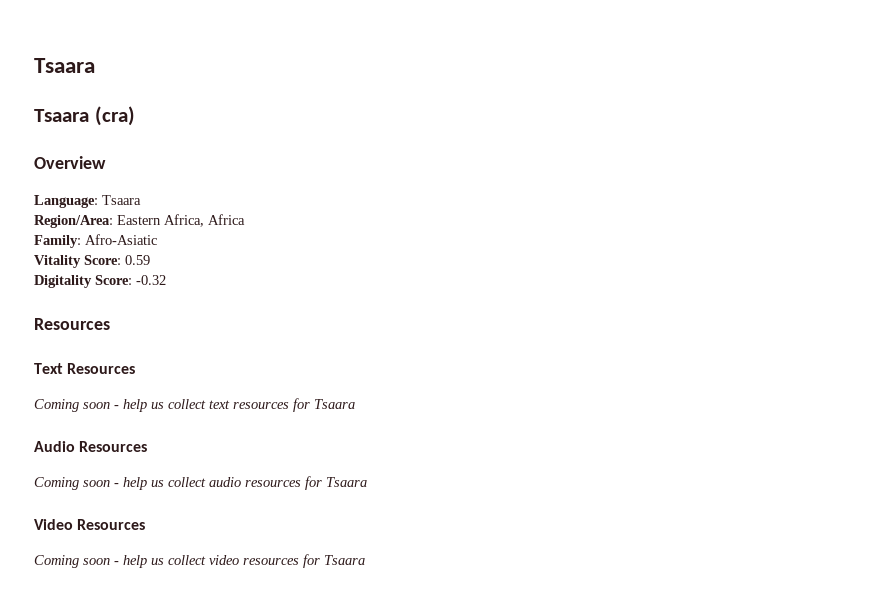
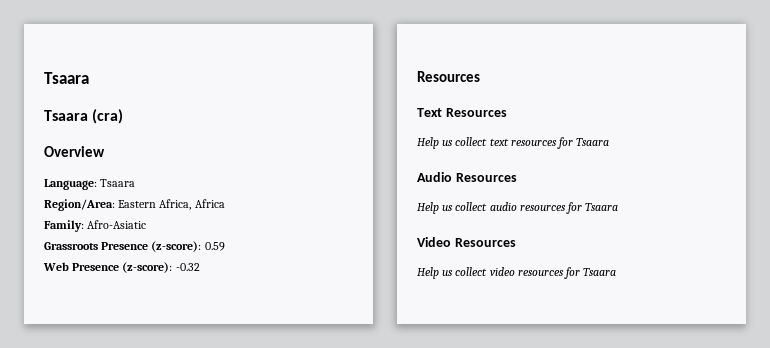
- Vitality Score: 0.59
- Digitality Score: -0.32
+ Grassroots Presence (z-score): 0.59
+ Web Presence (z-score): -0.32
- Coming soon - help us collect text resources for Tsaara
+ Help us collect text resources for Tsaara
- Coming soon - help us collect audio resources for Tsaara
+ Help us collect audio resources for Tsaara
- Coming soon - help us collect video resources for Tsaara
+ Help us collect video resources for Tsaara

